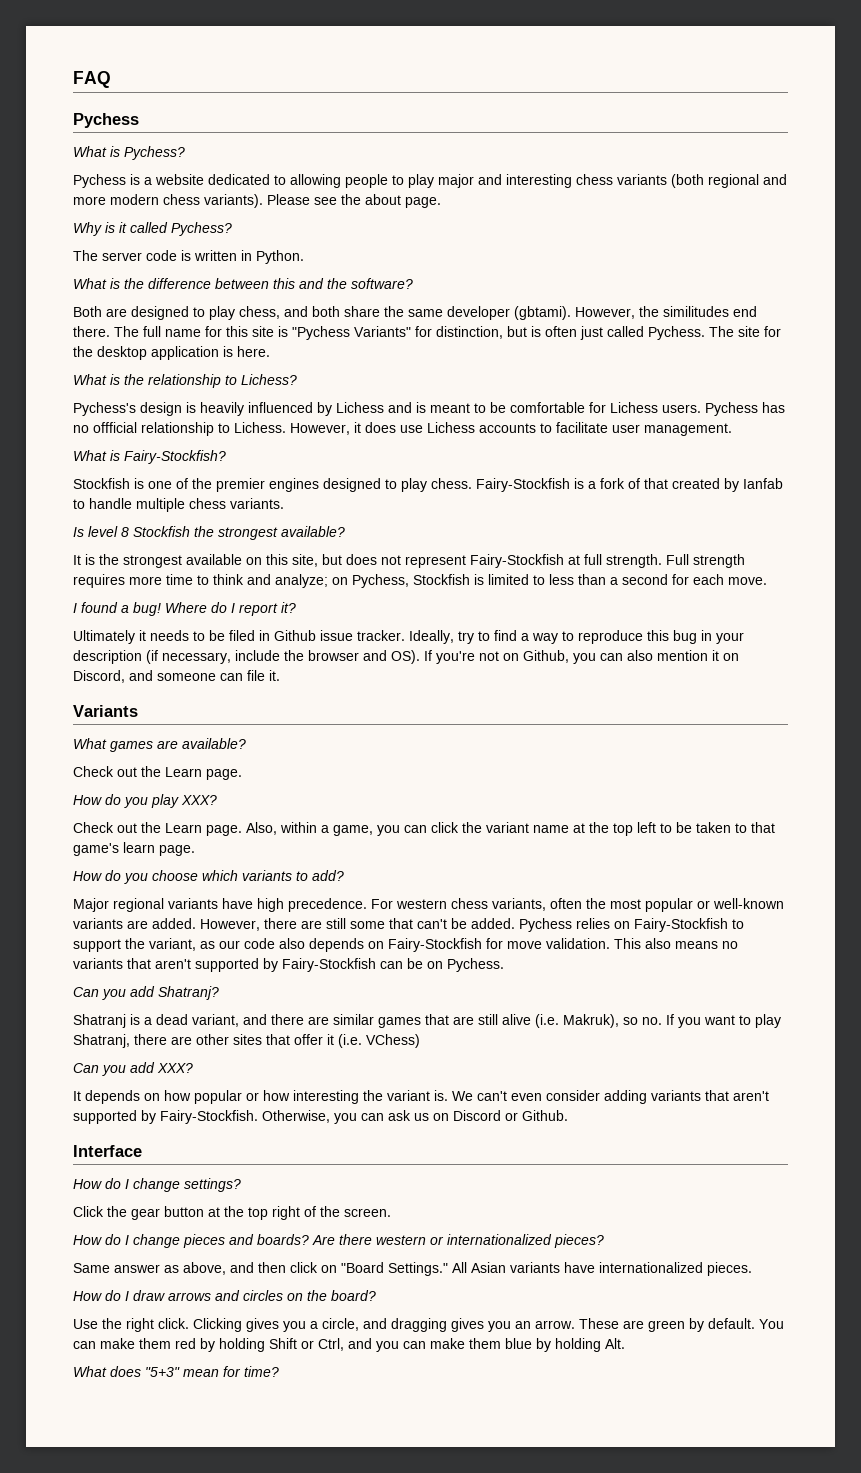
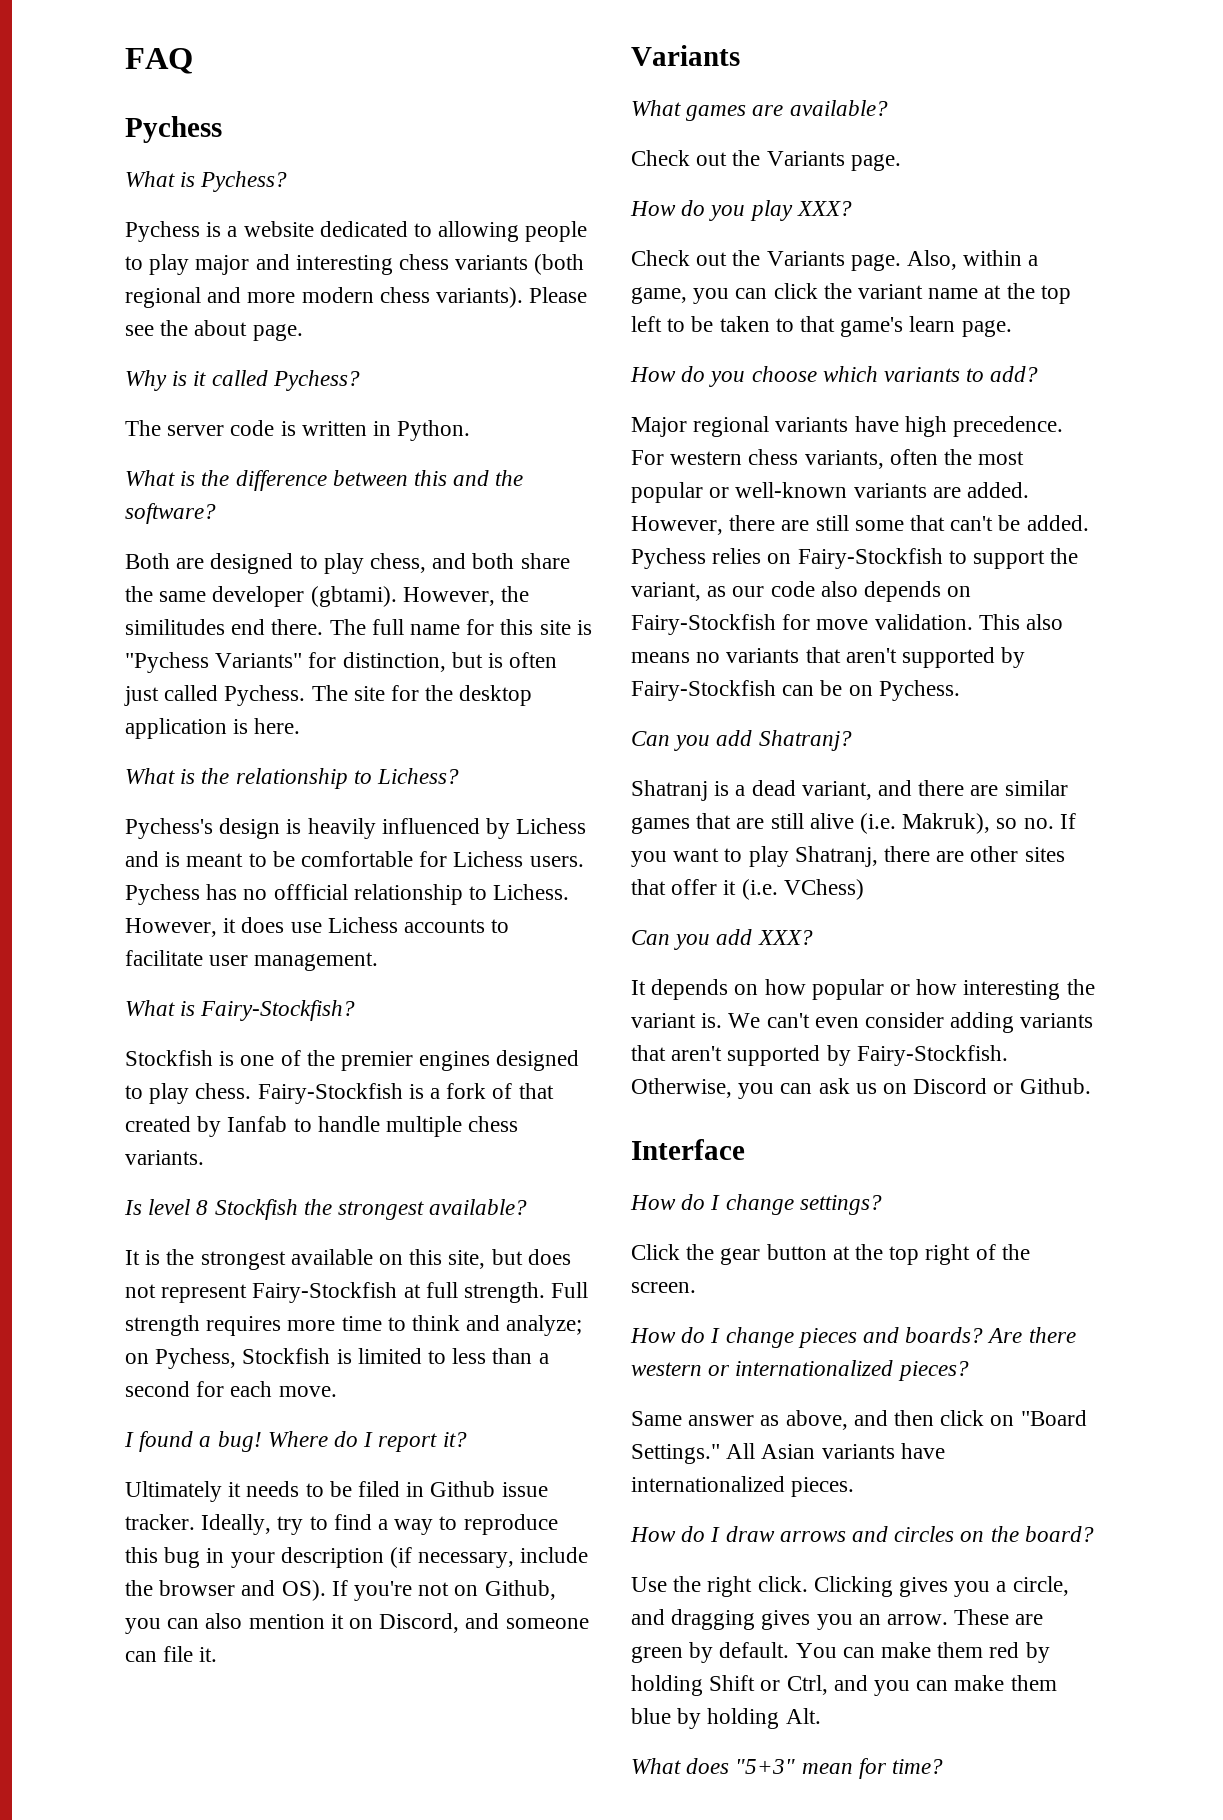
  What games are available?
- Check out the Learn page.
+ Check out the Variants page.
  How do you play XXX?
- Check out the Learn page.
+ Check out the Variants page.

